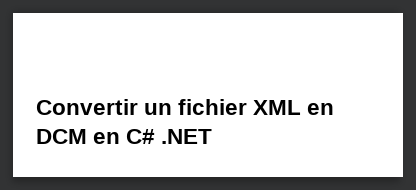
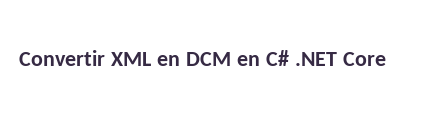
- Convertir un fichier XML en DCM en C# .NET
+ Convertir XML en DCM en C# .NET Core

